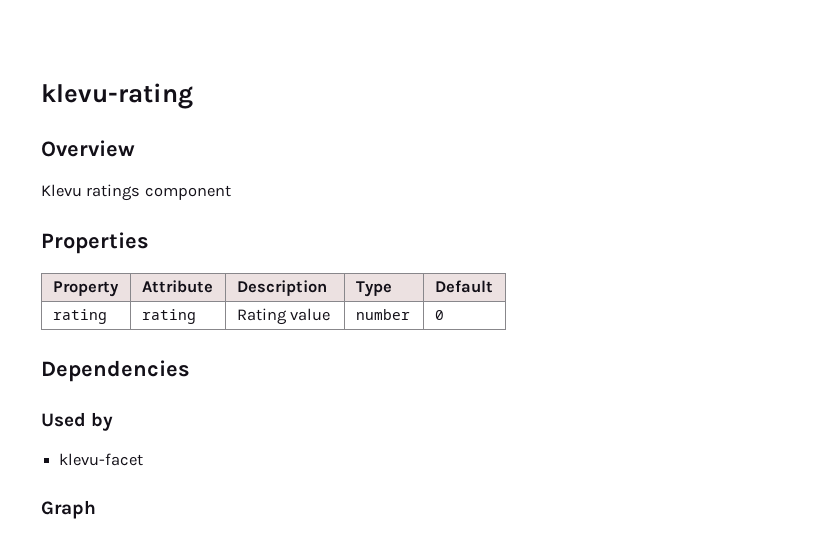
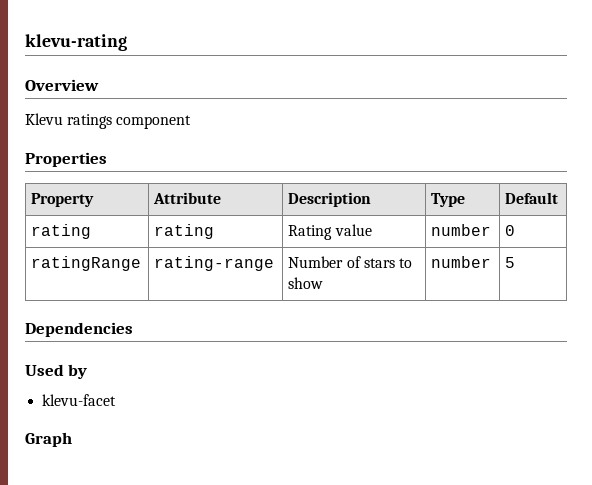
+ ratingRange | rating-range | Number of stars to show | number | 5

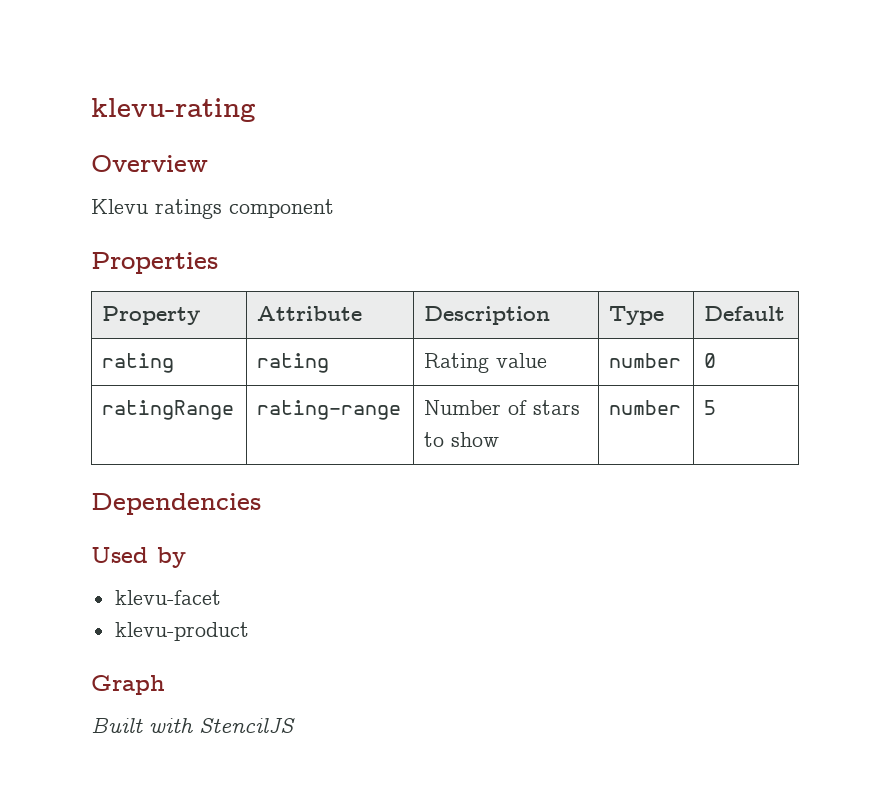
+ klevu-product
+ Built with StencilJS

